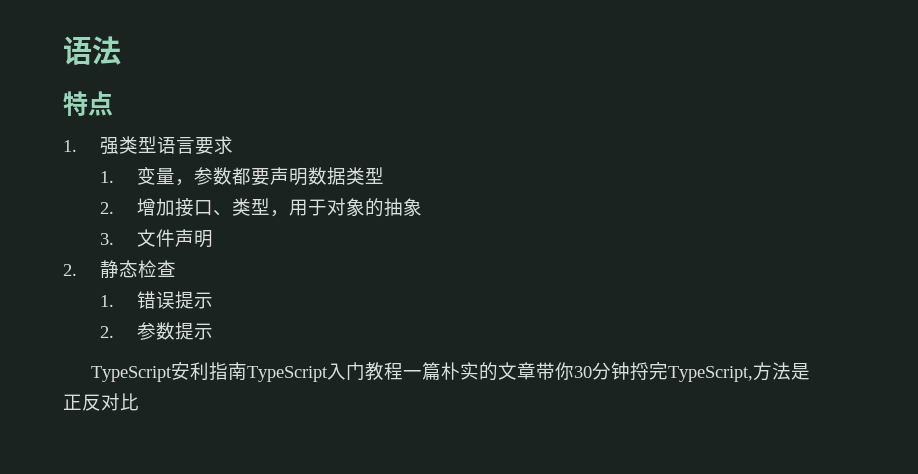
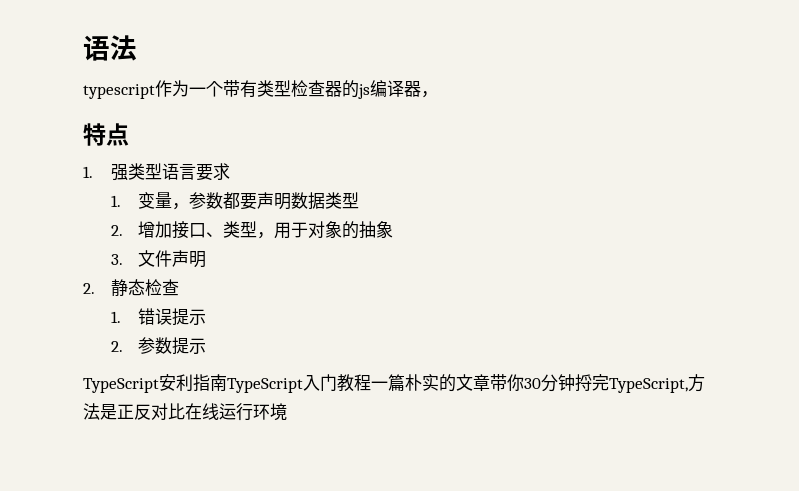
+ typescript作为一个带有类型检查器的js编译器，
- TypeScript安利指南TypeScript入门教程一篇朴实的文章带你30分钟捋完TypeScript,方法是正反对比
+ TypeScript安利指南TypeScript入门教程一篇朴实的文章带你30分钟捋完TypeScript,方法是正反对比在线运行环境

